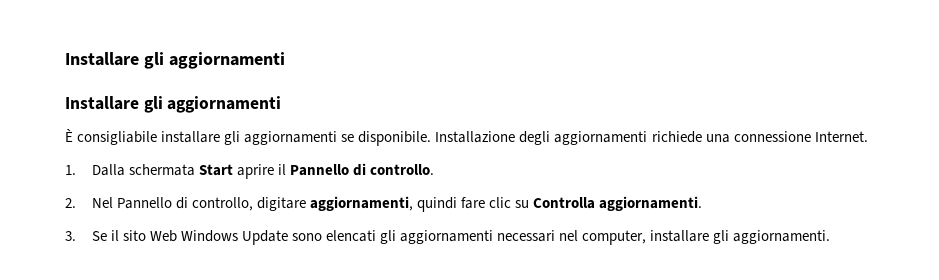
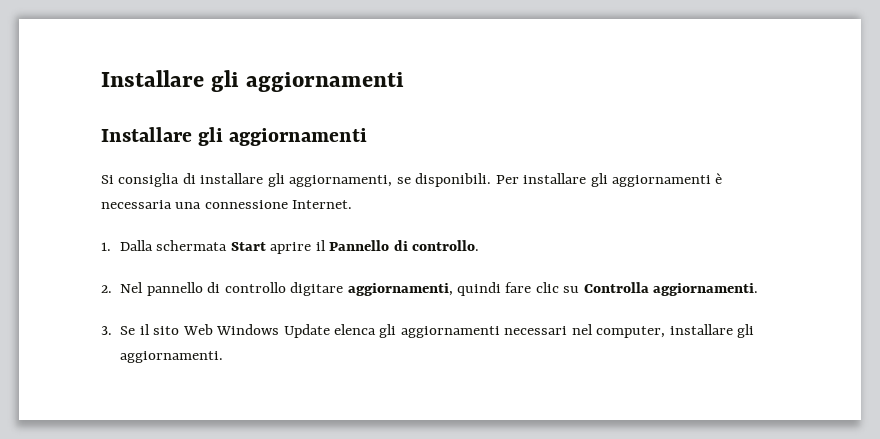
- È consigliabile installare gli aggiornamenti se disponibile. Installazione degli aggiornamenti richiede una connessione Internet.
+ Si consiglia di installare gli aggiornamenti, se disponibili. Per installare gli aggiornamenti è necessaria una connessione Internet.
- 2. Nel Pannello di controllo, digitare aggiornamenti, quindi fare clic su Controlla aggiornamenti.
+ 2. Nel pannello di controllo digitare aggiornamenti, quindi fare clic su Controlla aggiornamenti.
- 3. Se il sito Web Windows Update sono elencati gli aggiornamenti necessari nel computer, installare gli aggiornamenti.
+ 3. Se il sito Web Windows Update elenca gli aggiornamenti necessari nel computer, installare gli aggiornamenti.

